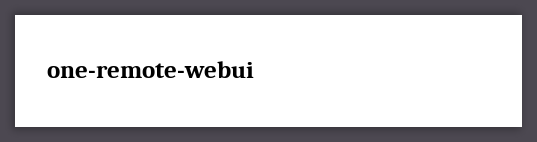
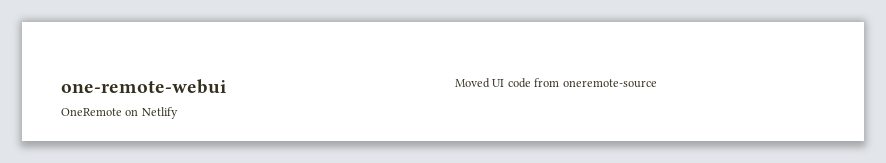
+ OneRemote on Netlify
+ Moved UI code from oneremote-source

